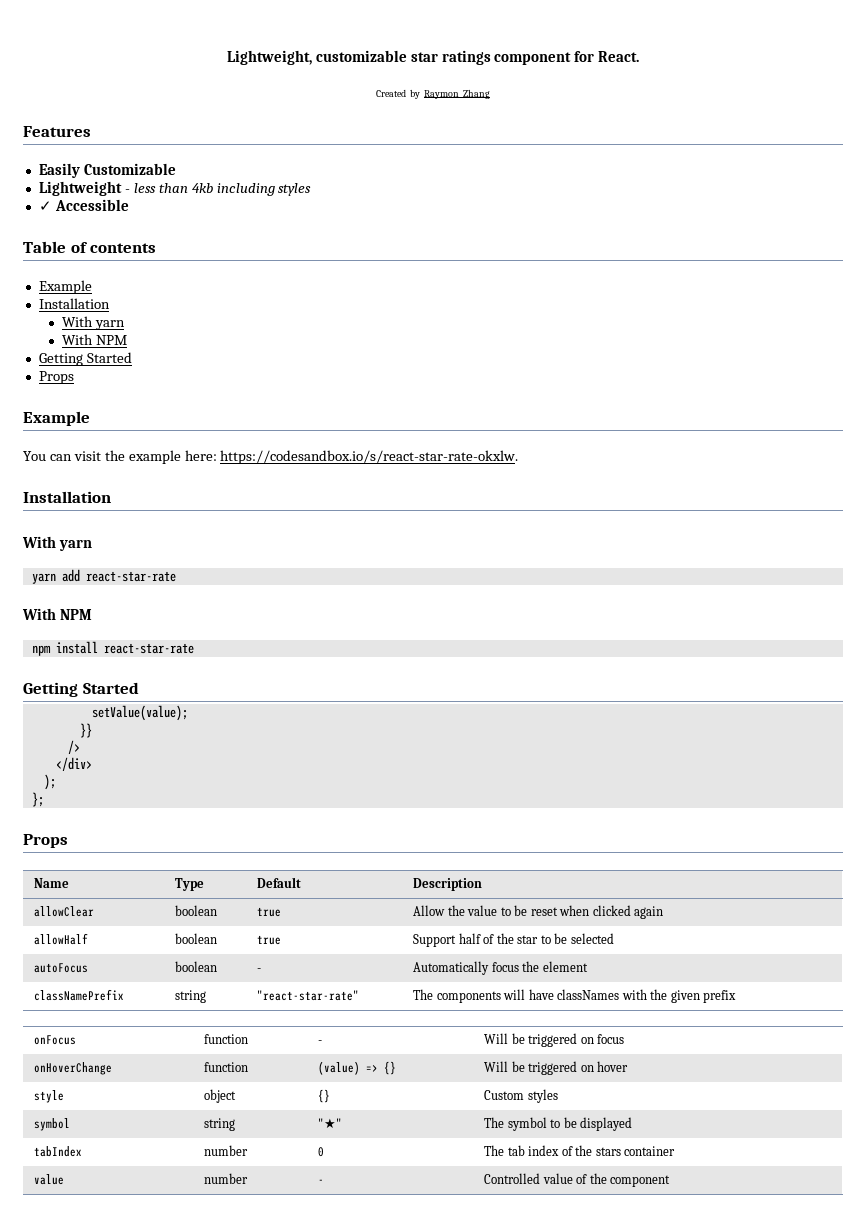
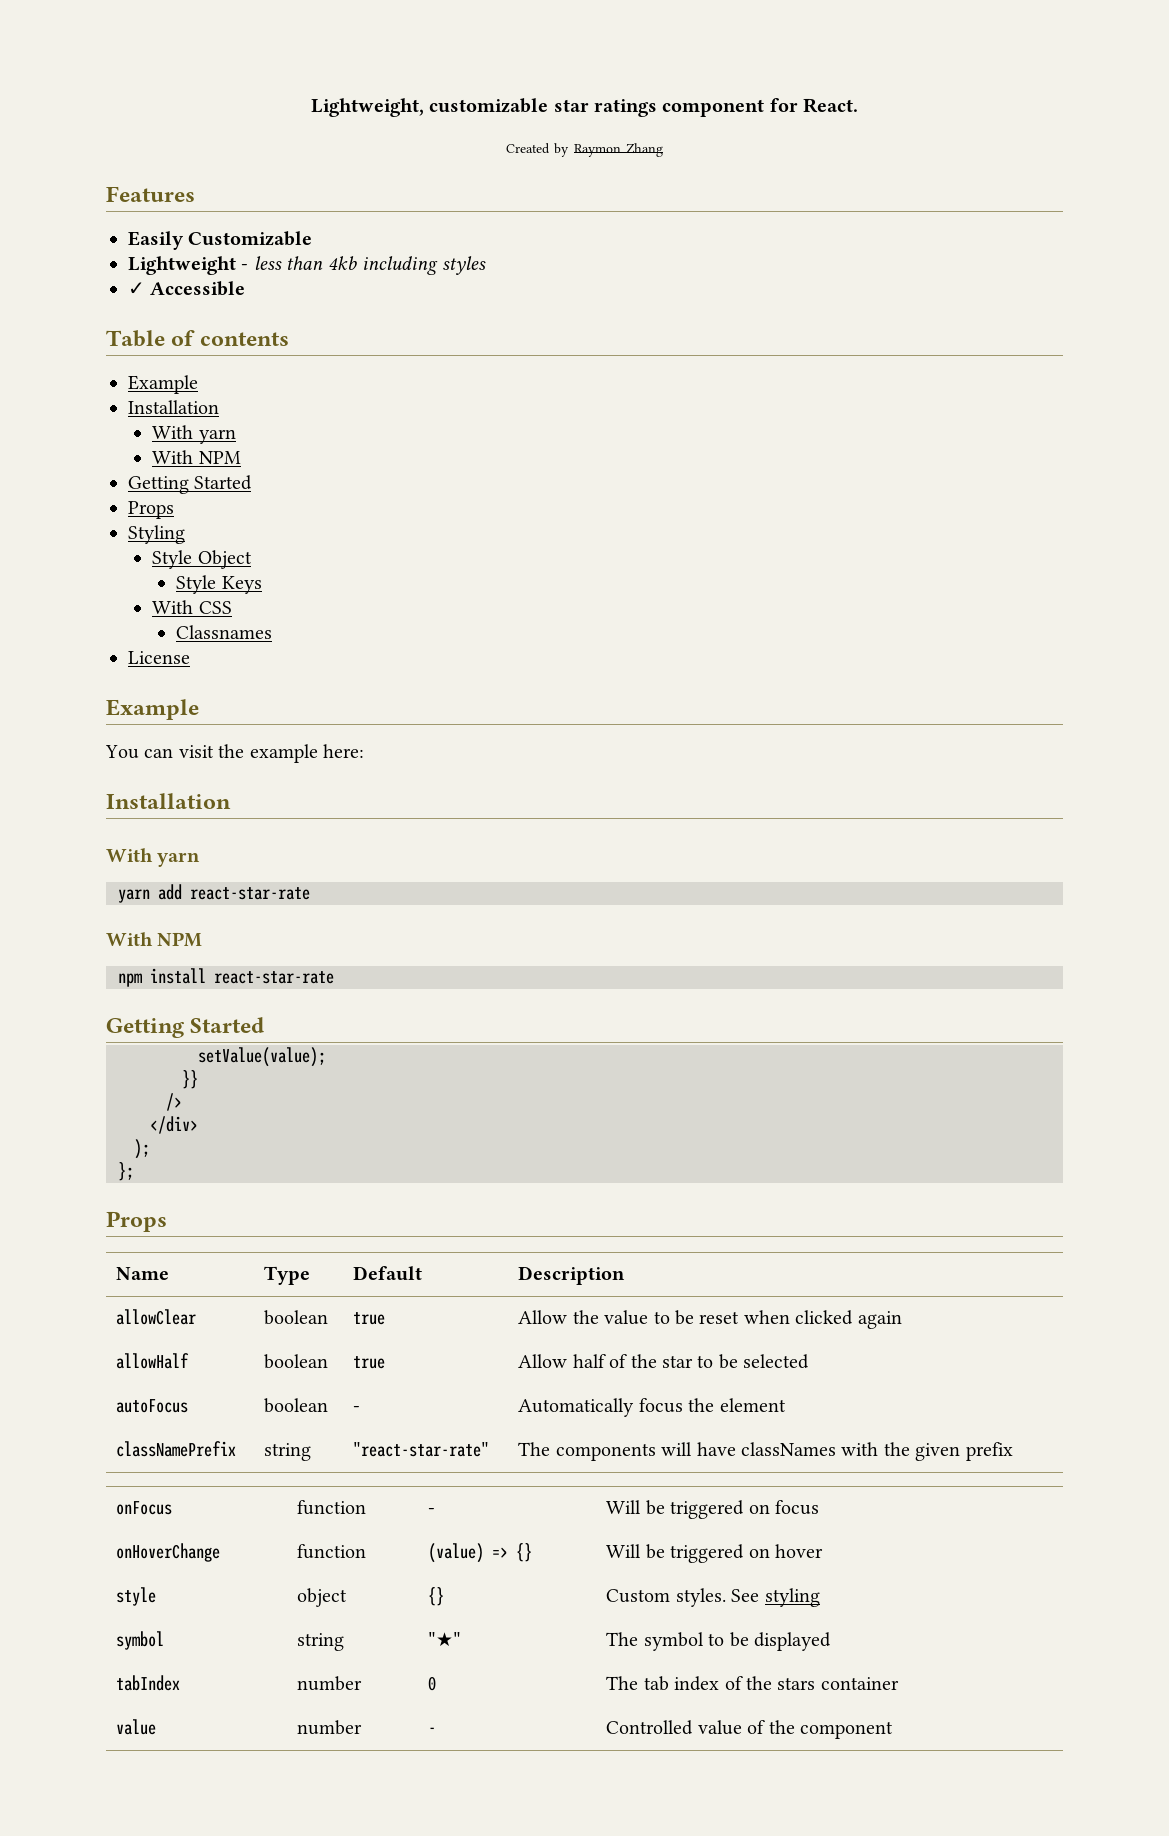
+ Styling
+ Style Object
+ Style Keys
+ With CSS
+ Classnames
+ License
- You can visit the example here: https://codesandbox.io/s/react-star-rate-okxlw.
+ You can visit the example here:
- allowHalf | boolean | true | Support half of the star to be selected
+ allowHalf | boolean | true | Allow half of the star to be selected
- style | object | {} | Custom styles
+ style | object | {} | Custom styles. See styling

